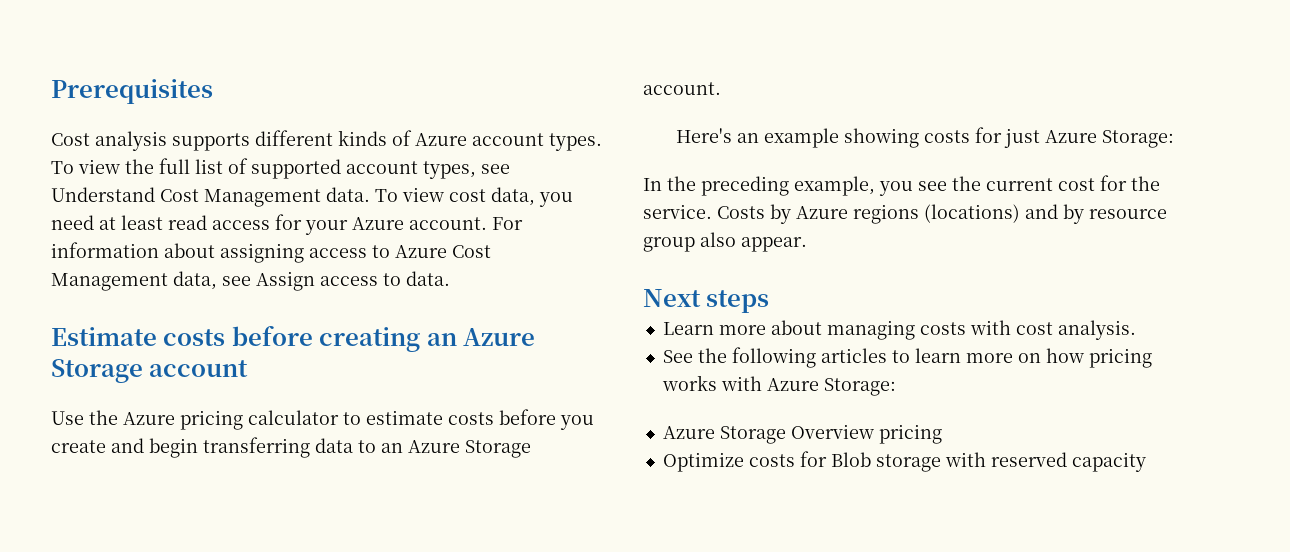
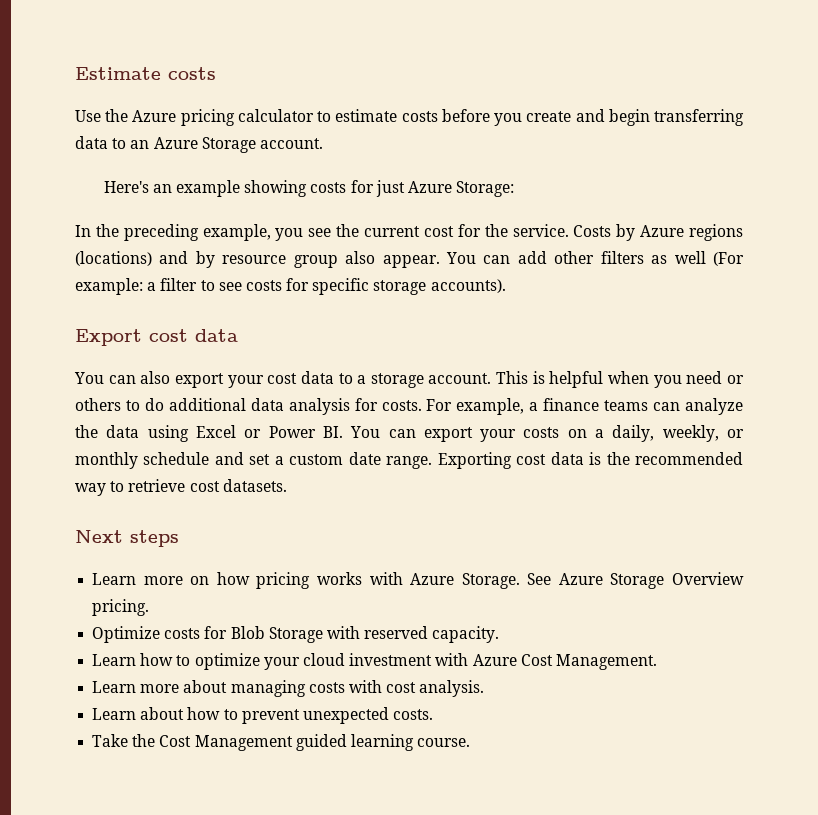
- Prerequisites
- Cost analysis supports different kinds of Azure account types. To view the full list of supported account types, see Understand Cost Management data. To view cost data, you need at least read access for your Azure account. For information about assigning access to Azure Cost Management data, see Assign access to data.
- Estimate costs before creating an Azure Storage account
+ Estimate costs
- Costs by Azure regions (locations) and by resource group also appear.
+ Costs by Azure regions (locations) and by resource group also appear. You can add other filters as well (For example: a filter to see costs for specific storage accounts).
+ Export cost data
+ You can also export your cost data to a storage account. This is helpful when you need or others to do additional data analysis for costs. For example, a finance teams can analyze the data using Excel or Power BI. You can export your costs on a daily, weekly, or monthly schedule and set a custom date range. Exporting cost data is the recommended way to retrieve cost datasets.
  Next steps
+ Learn more on how pricing works with Azure Storage. See Azure Storage Overview pricing.
+ Optimize costs for Blob Storage with reserved capacity.
+ Learn how to optimize your cloud investment with Azure Cost Management.
- See the following articles to learn more on how pricing works with Azure Storage:
- Azure Storage Overview pricing
- Optimize costs for Blob storage with reserved capacity
+ Learn about how to prevent unexpected costs.
+ Take the Cost Management guided learning course.

